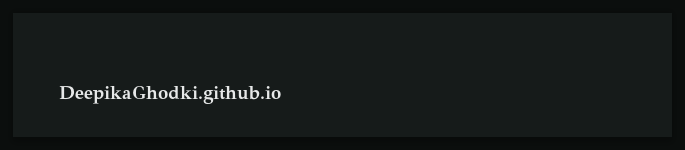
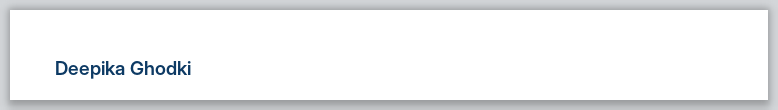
- DeepikaGhodki.github.io
+ Deepika Ghodki

